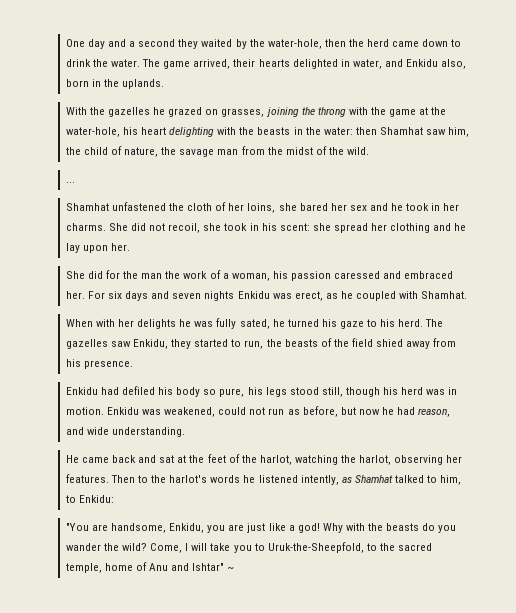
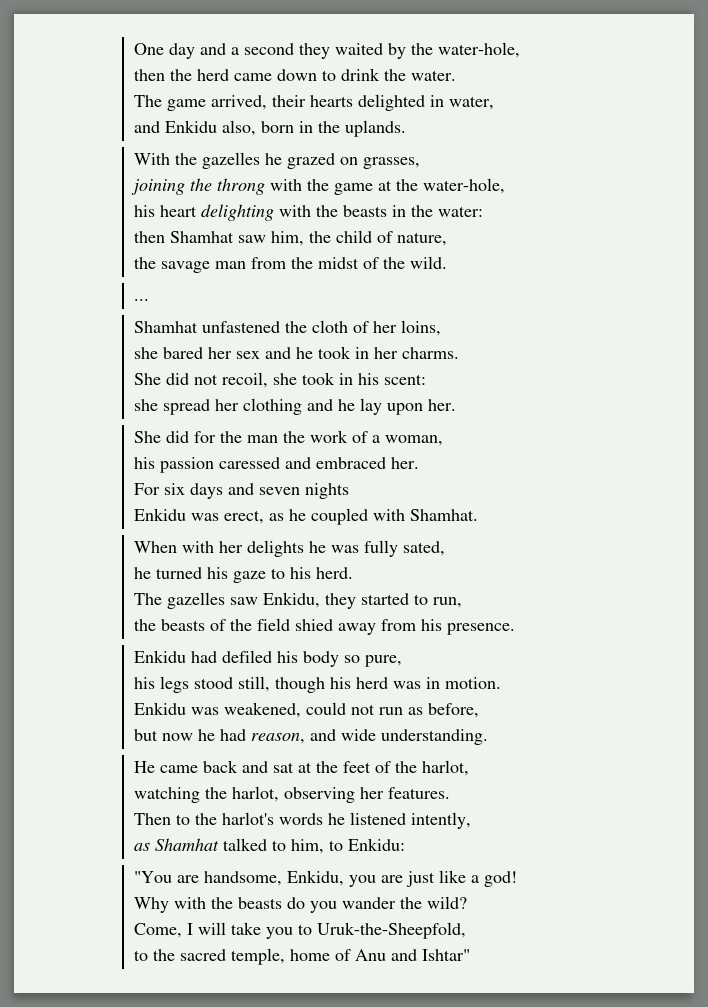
- One day and a second they waited by the water-hole, then the herd came down to drink the water. The game arrived, their hearts delighted in water, and Enkidu also, born in the uplands.
+ One day and a second they waited by the water-hole,
+ then the herd came down to drink the water.
+ The game arrived, their hearts delighted in water,
+ and Enkidu also, born in the uplands.
- With the gazelles he grazed on grasses, joining the throng with the game at the water-hole, his heart delighting with the beasts in the water: then Shamhat saw him, the child of nature, the savage man from the midst of the wild.
+ With the gazelles he grazed on grasses,
+ joining the throng with the game at the water-hole,
+ his heart delighting with the beasts in the water:
+ then Shamhat saw him, the child of nature,
+ the savage man from the midst of the wild.
- Shamhat unfastened the cloth of her loins, she bared her sex and he took in her charms. She did not recoil, she took in his scent: she spread her clothing and he lay upon her.
+ Shamhat unfastened the cloth of her loins,
+ she bared her sex and he took in her charms.
+ She did not recoil, she took in his scent:
+ she spread her clothing and he lay upon her.
- She did for the man the work of a woman, his passion caressed and embraced her. For six days and seven nights Enkidu was erect, as he coupled with Shamhat.
+ She did for the man the work of a woman,
+ his passion caressed and embraced her.
+ For six days and seven nights
+ Enkidu was erect, as he coupled with Shamhat.
- When with her delights he was fully sated, he turned his gaze to his herd. The gazelles saw Enkidu, they started to run, the beasts of the field shied away from his presence.
+ When with her delights he was fully sated,
+ he turned his gaze to his herd.
+ The gazelles saw Enkidu, they started to run,
+ the beasts of the field shied away from his presence.
- Enkidu had defiled his body so pure, his legs stood still, though his herd was in motion. Enkidu was weakened, could not run as before, but now he had reason, and wide understanding.
+ Enkidu had defiled his body so pure,
+ his legs stood still, though his herd was in motion.
+ Enkidu was weakened, could not run as before,
+ but now he had reason, and wide understanding.
- He came back and sat at the feet of the harlot, watching the harlot, observing her features. Then to the harlot's words he listened intently, as Shamhat talked to him, to Enkidu:
+ He came back and sat at the feet of the harlot,
+ watching the harlot, observing her features.
+ Then to the harlot's words he listened intently,
+ as Shamhat talked to him, to Enkidu:
- "You are handsome, Enkidu, you are just like a god! Why with the beasts do you wander the wild? Come, I will take you to Uruk-the-Sheepfold, to the sacred temple, home of Anu and Ishtar" ~
+ "You are handsome, Enkidu, you are just like a god!
+ Why with the beasts do you wander the wild?
+ Come, I will take you to Uruk-the-Sheepfold,
+ to the sacred temple, home of Anu and Ishtar"

